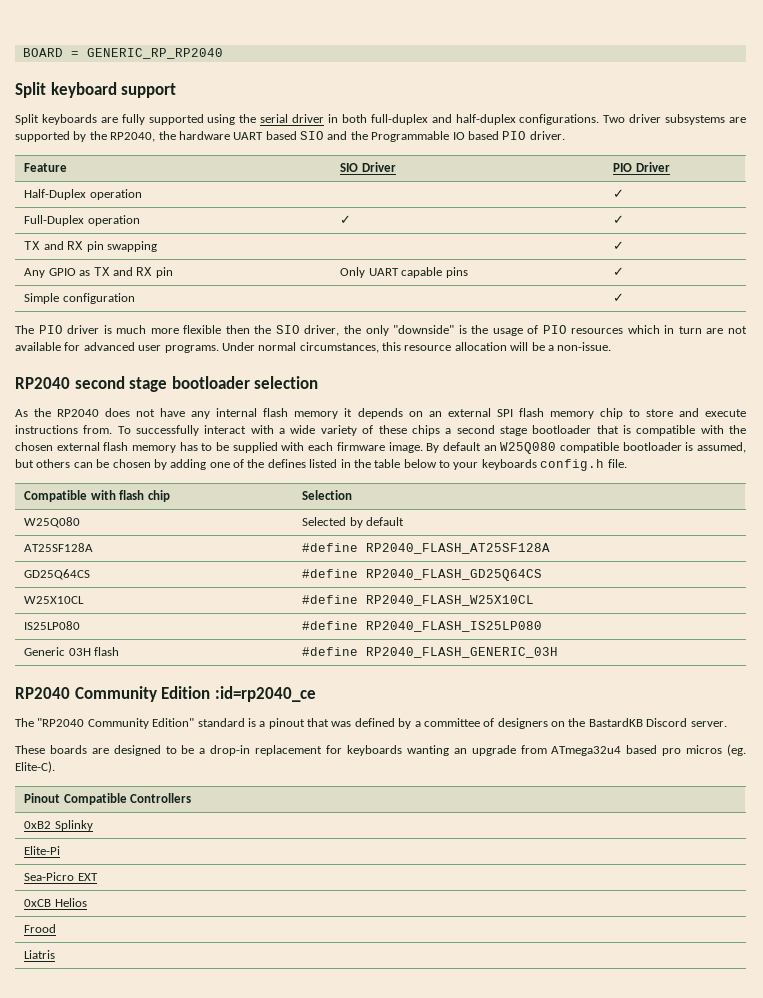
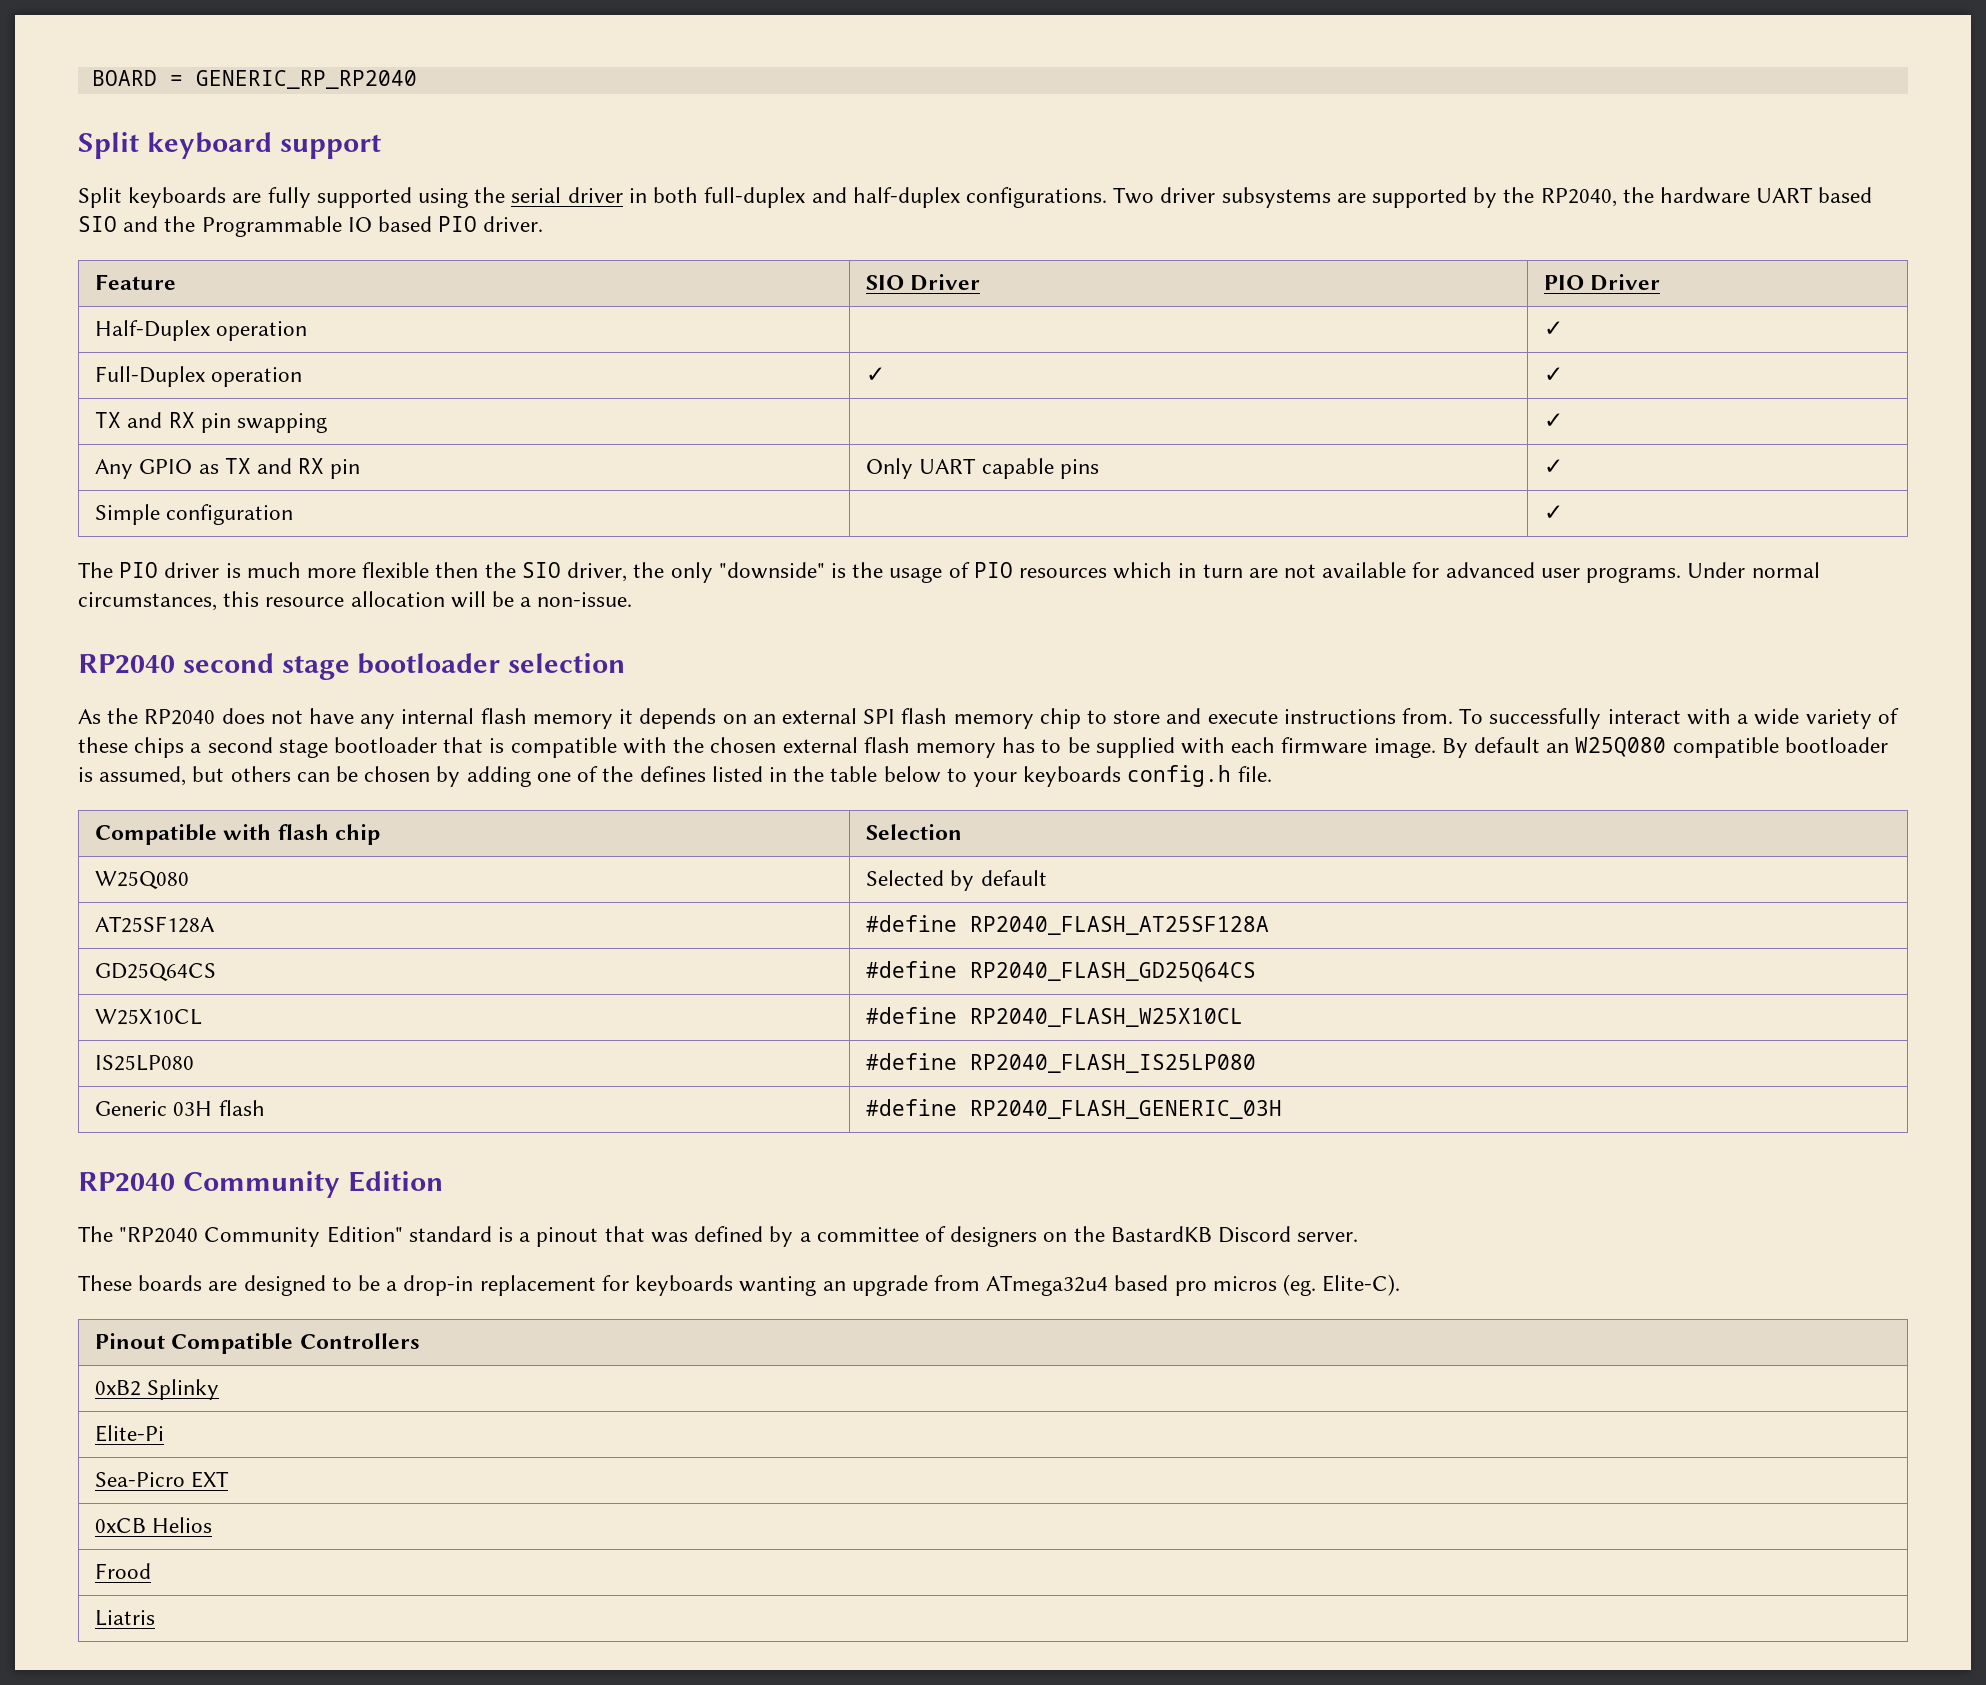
- RP2040 Community Edition :id=rp2040_ce
+ RP2040 Community Edition

